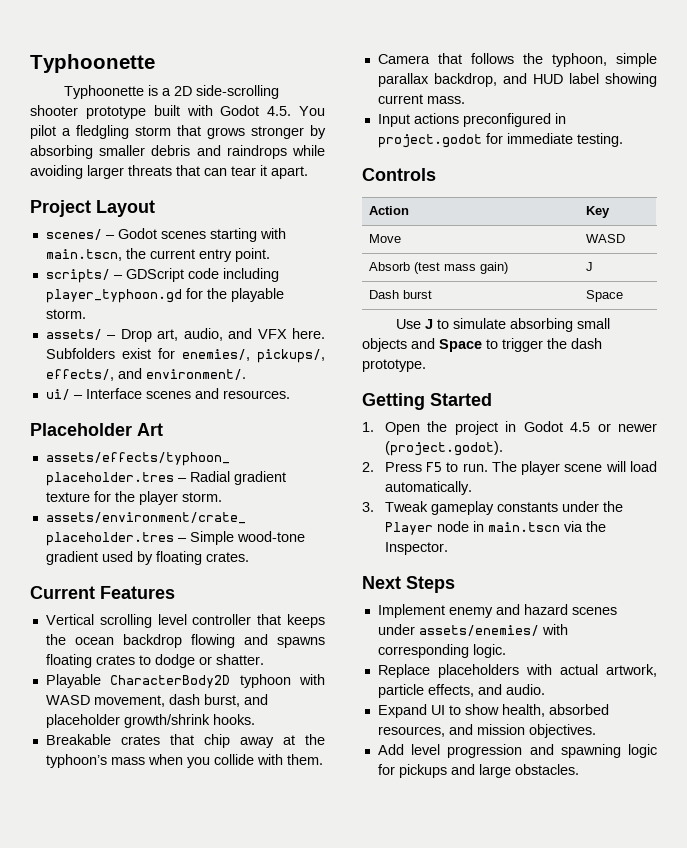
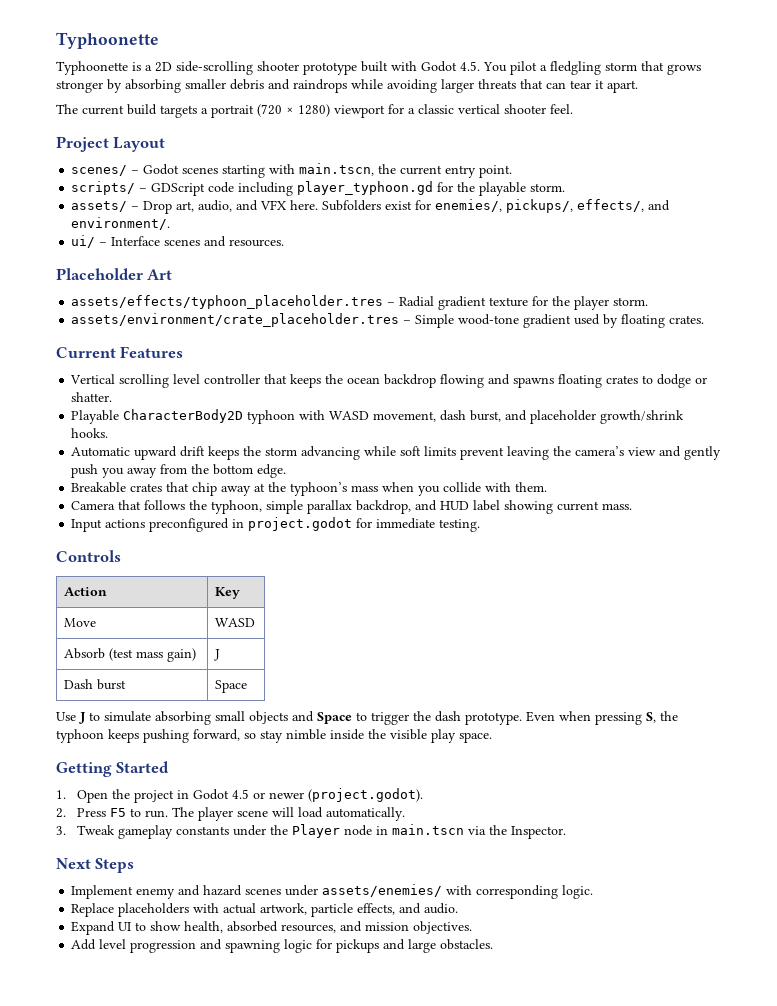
+ The current build targets a portrait (720 × 1280) viewport for a classic vertical shooter feel.
+ Automatic upward drift keeps the storm advancing while soft limits prevent leaving the camera’s view and gently push you away from the bottom edge.
+ Even when pressing S, the typhoon keeps pushing forward, so stay nimble inside the visible play space.

